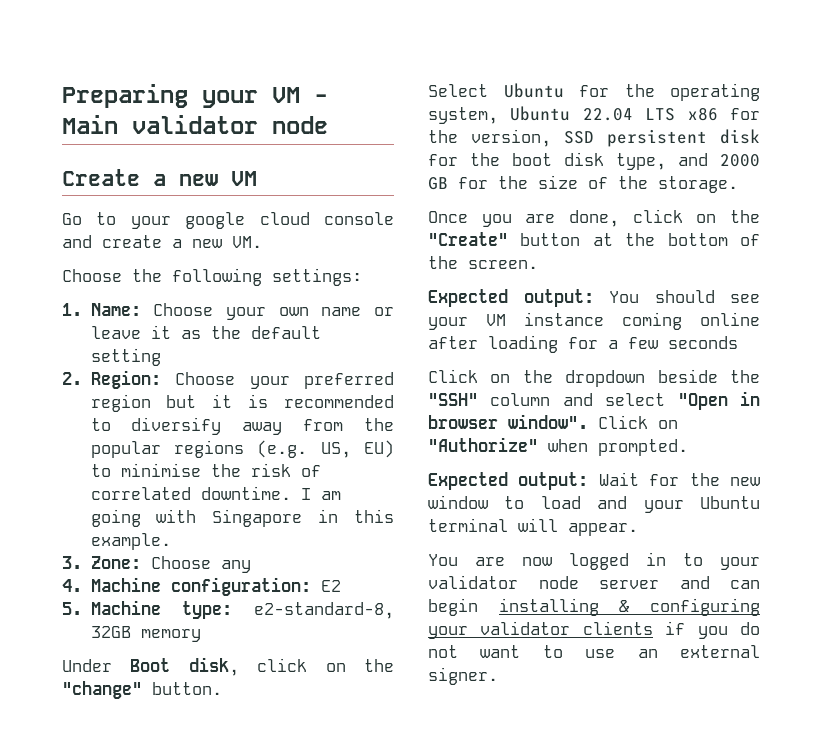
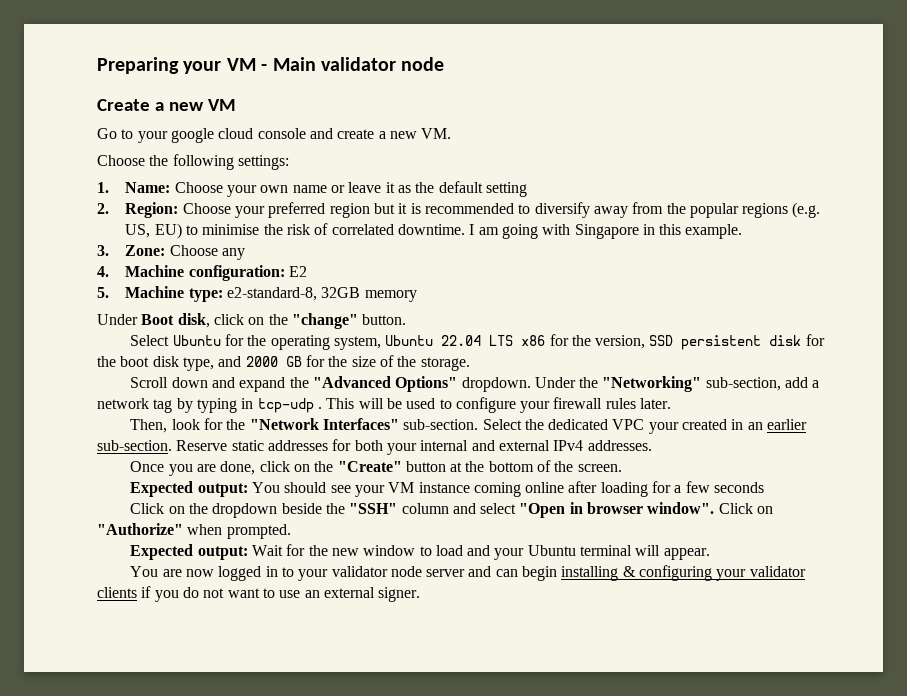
+ Scroll down and expand the "Advanced Options" dropdown. Under the "Networking" sub-section, add a network tag by typing in tcp-udp . This will be used to configure your firewall rules later.
+ Then, look for the "Network Interfaces" sub-section. Select the dedicated VPC your created in an earlier sub-section. Reserve static addresses for both your internal and external IPv4 addresses.

